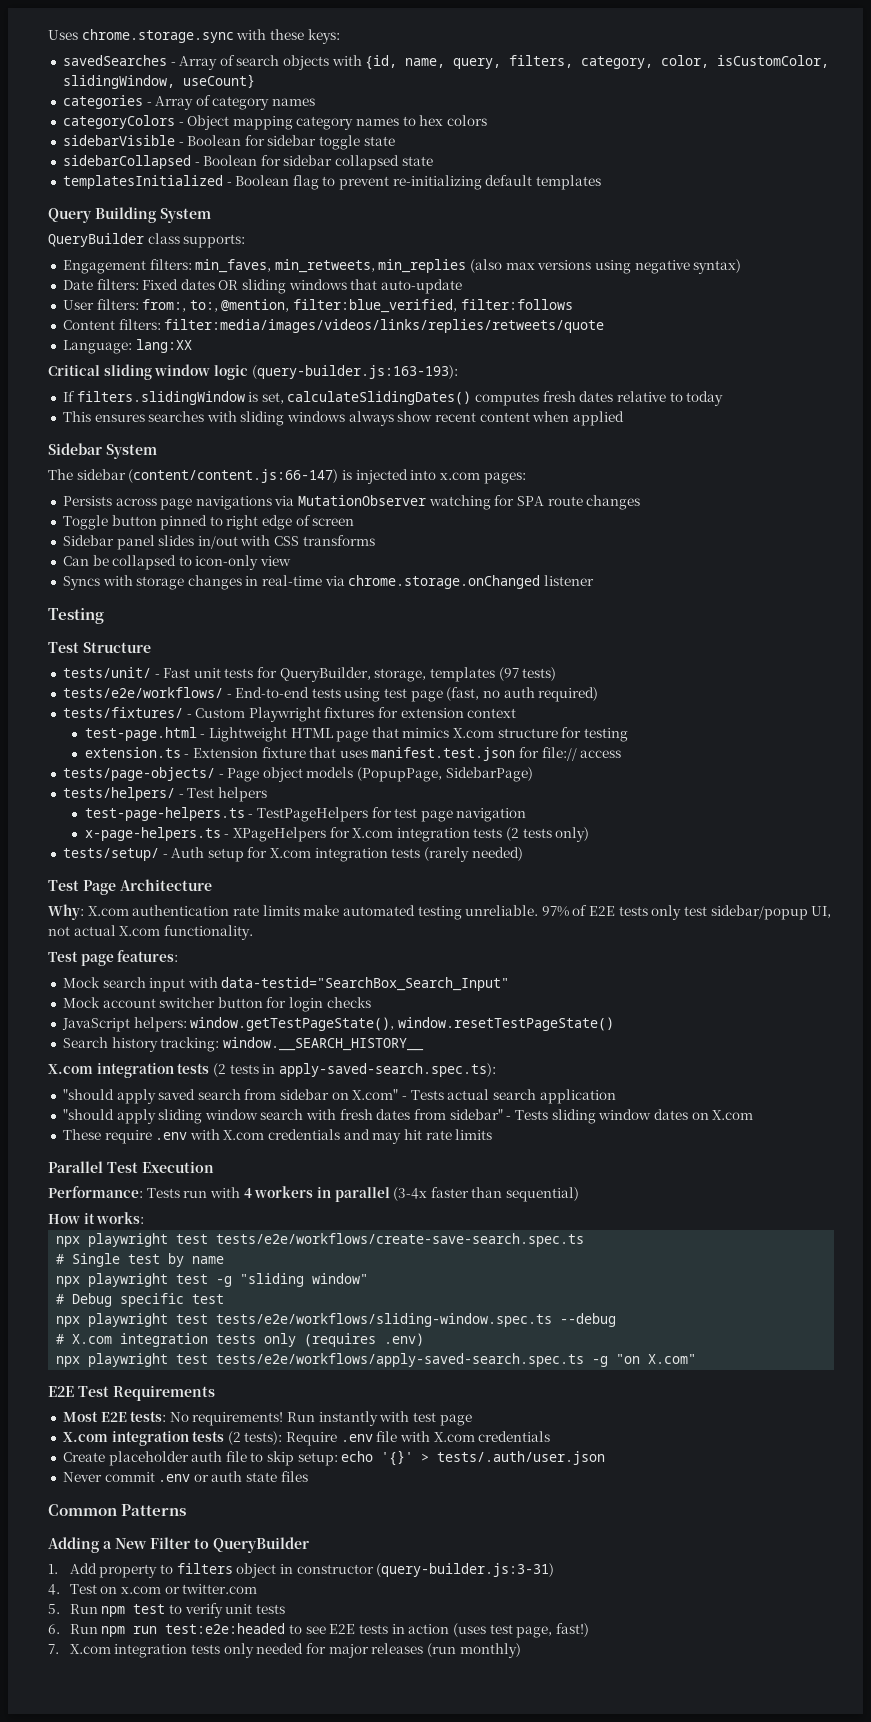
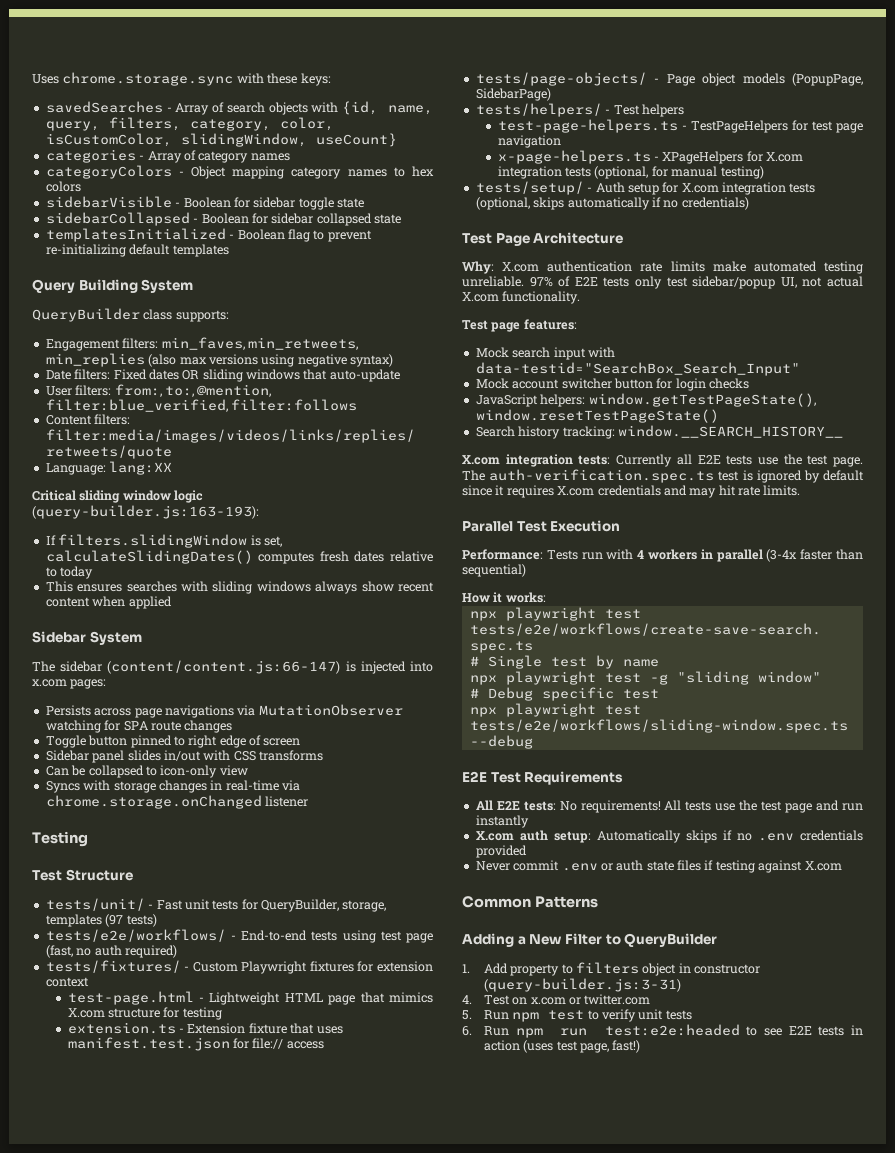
- x-page-helpers.ts - XPageHelpers for X.com integration tests (2 tests only)
+ x-page-helpers.ts - XPageHelpers for X.com integration tests (optional, for manual testing)
- tests/setup/ - Auth setup for X.com integration tests (rarely needed)
+ tests/setup/ - Auth setup for X.com integration tests (optional, skips automatically if no credentials)
- X.com integration tests (2 tests in apply-saved-search.spec.ts):
- "should apply saved search from sidebar on X.com" - Tests actual search application
- "should apply sliding window search with fresh dates from sidebar" - Tests sliding window dates on X.com
- These require .env with X.com credentials and may hit rate limits
+ X.com integration tests: Currently all E2E tests use the test page. The auth-verification.spec.ts test is ignored by default since it requires X.com credentials and may hit rate limits.
- # X.com integration tests only (requires .env)
- npx playwright test tests/e2e/workflows/apply-saved-search.spec.ts -g "on X.com"
- Most E2E tests: No requirements!
+ All E2E tests: No requirements!
- Run instantly with test page
- X.com integration tests (2 tests): Require .env file with X.com credentials
- Create placeholder auth file to skip setup: echo '{}' > tests/.auth/user.json
+ All tests use the test page and run instantly
+ X.com auth setup: Automatically skips if no .env credentials provided
- Never commit .env or auth state files
+ Never commit .env or auth state files if testing against X.com
- 7. X.com integration tests only needed for major releases (run monthly)

